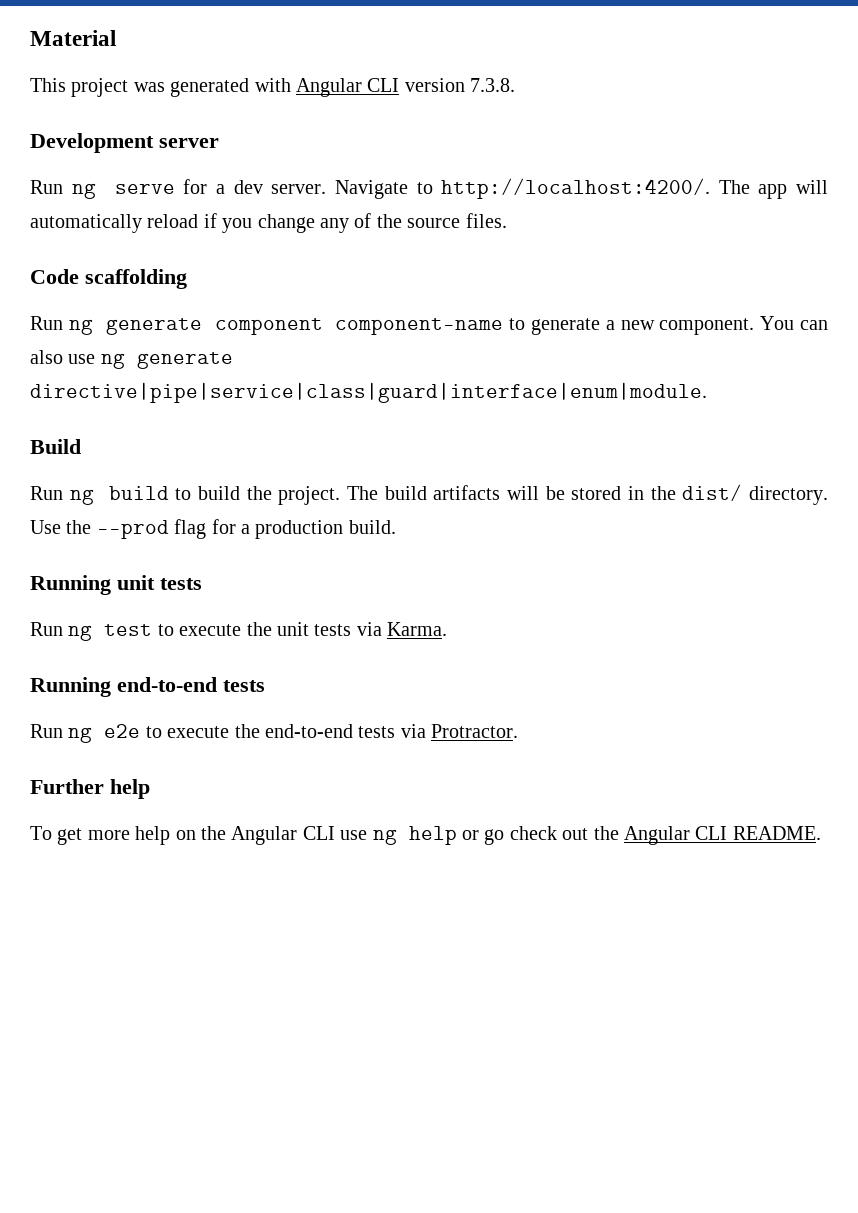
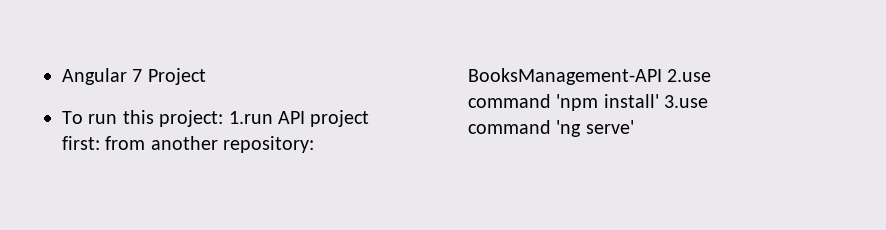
- Material
- This project was generated with Angular CLI version 7.3.8.
- Development server
- Run ng serve for a dev server. Navigate to http://localhost:4200/. The app will automatically reload if you change any of the source files.
- Code scaffolding
- Run ng generate component component-name to generate a new component. You can also use ng generate directive|pipe|service|class|guard|interface|enum|module.
- Build
- Run ng build to build the project. The build artifacts will be stored in the dist/ directory. Use the --prod flag for a production build.
- Running unit tests
- Run ng test to execute the unit tests via Karma.
- Running end-to-end tests
- Run ng e2e to execute the end-to-end tests via Protractor.
- Further help
- To get more help on the Angular CLI use ng help or go check out the Angular CLI README.
+ Angular 7 Project
+ To run this project: 1.run API project first: from another repository: BooksManagement-API 2.use command 'npm install' 3.use command 'ng serve'

